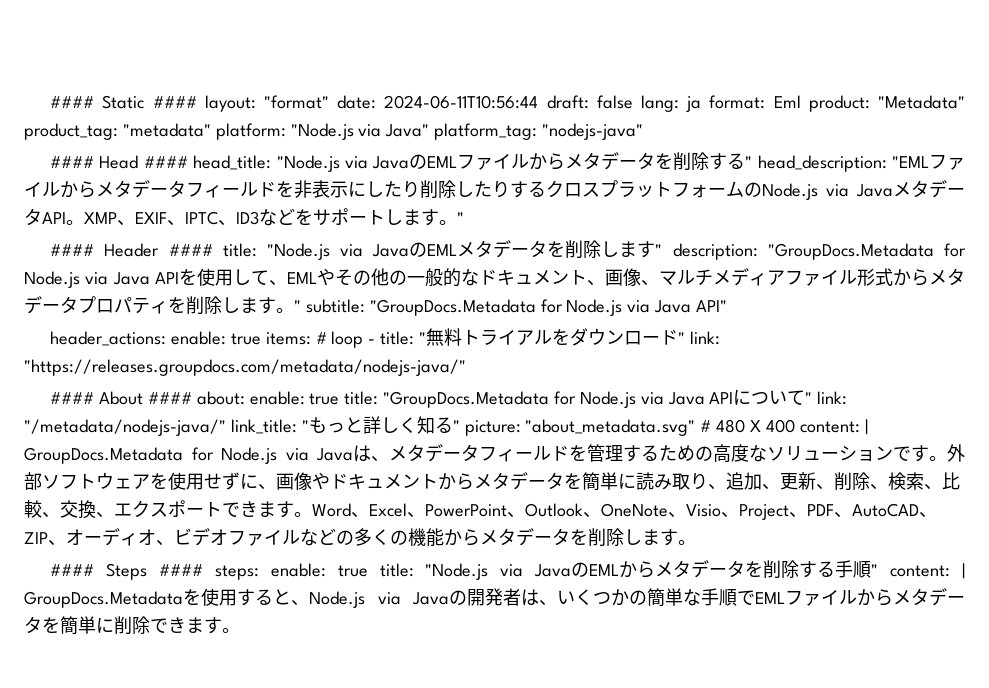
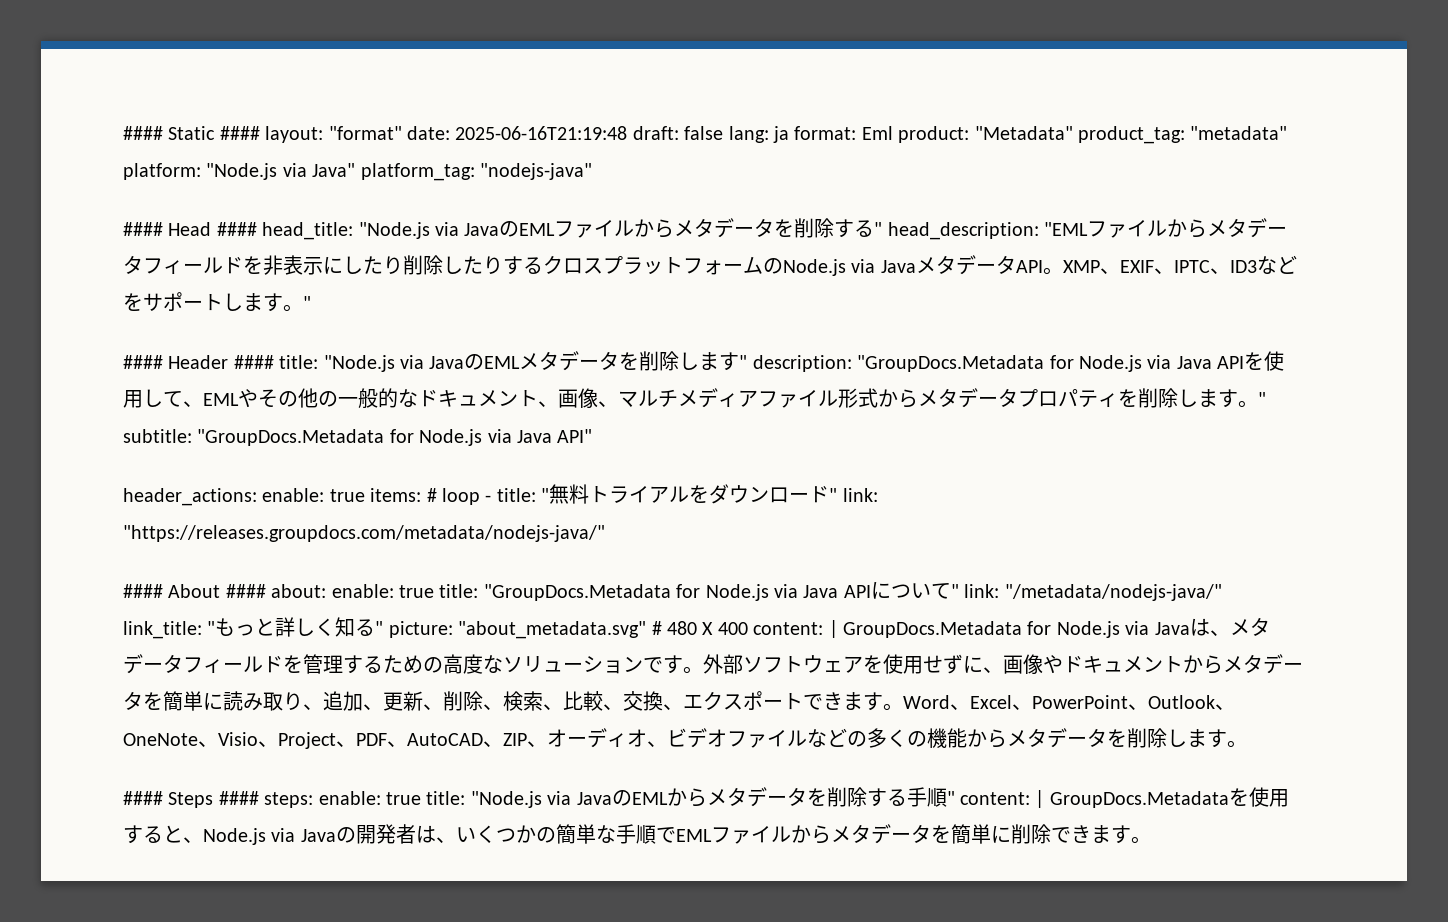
- #### Static #### layout: "format" date: 2024-06-11T10:56:44 draft: false lang: ja format: Eml product: "Metadata" product_tag: "metadata" platform: "Node.js via Java" platform_tag: "nodejs-java"
+ #### Static #### layout: "format" date: 2025-06-16T21:19:48 draft: false lang: ja format: Eml product: "Metadata" product_tag: "metadata" platform: "Node.js via Java" platform_tag: "nodejs-java"

